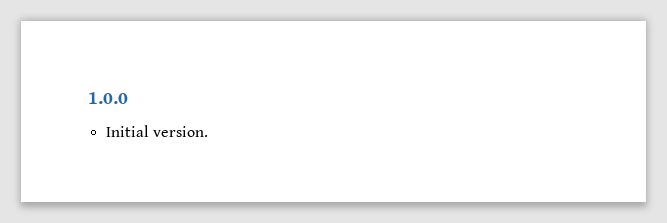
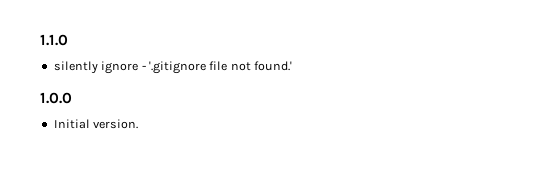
+ 1.1.0
+ silently ignore - '.gitignore file not found.'

